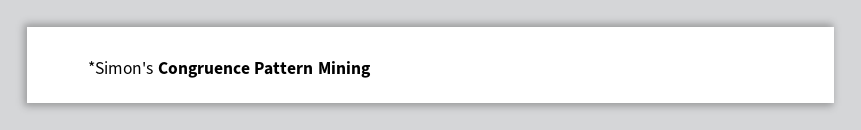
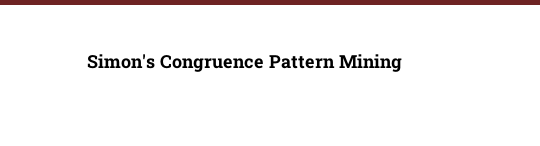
- *Simon's Congruence Pattern Mining
+ Simon's Congruence Pattern Mining

